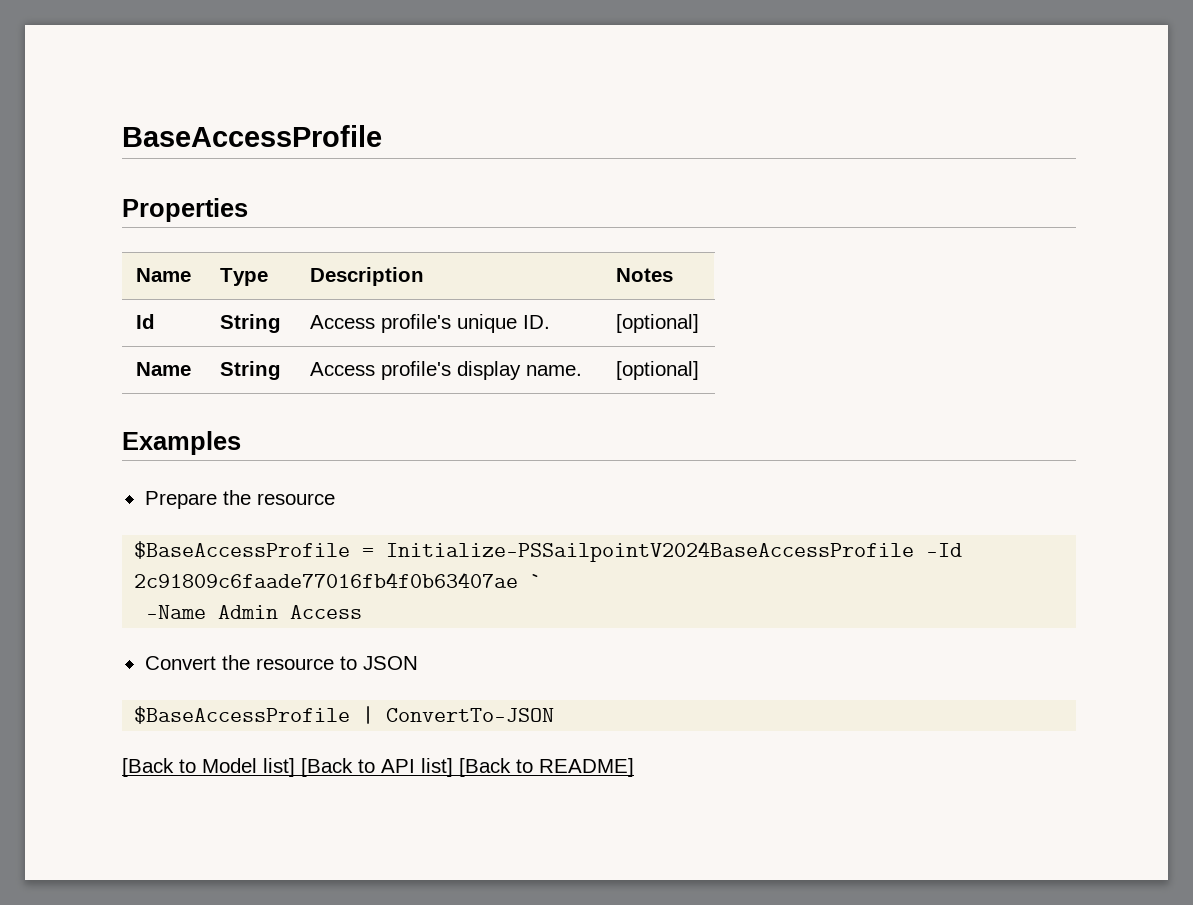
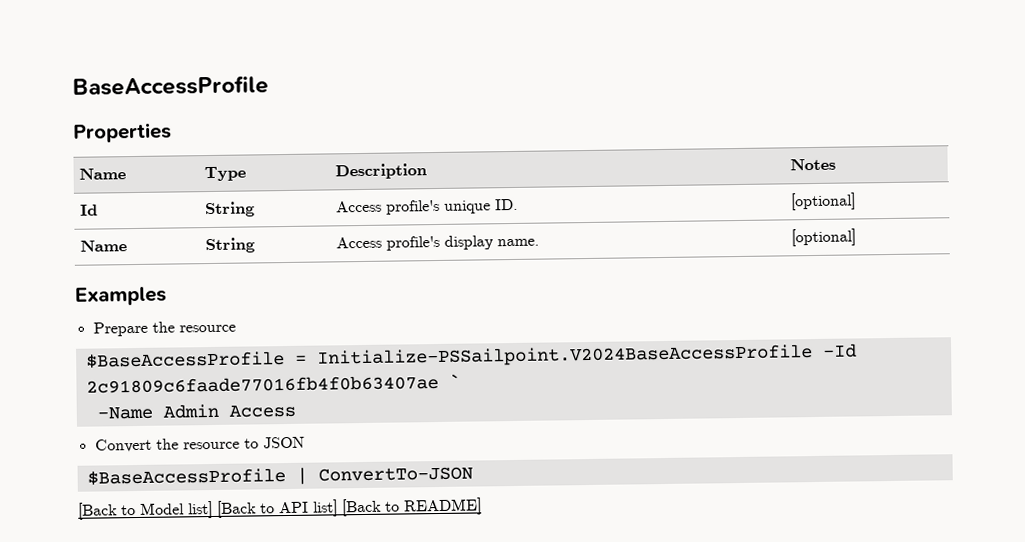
- $BaseAccessProfile = Initialize-PSSailpointV2024BaseAccessProfile -Id 2c91809c6faade77016fb4f0b63407ae `
+ $BaseAccessProfile = Initialize-PSSailpoint.V2024BaseAccessProfile -Id 2c91809c6faade77016fb4f0b63407ae `

